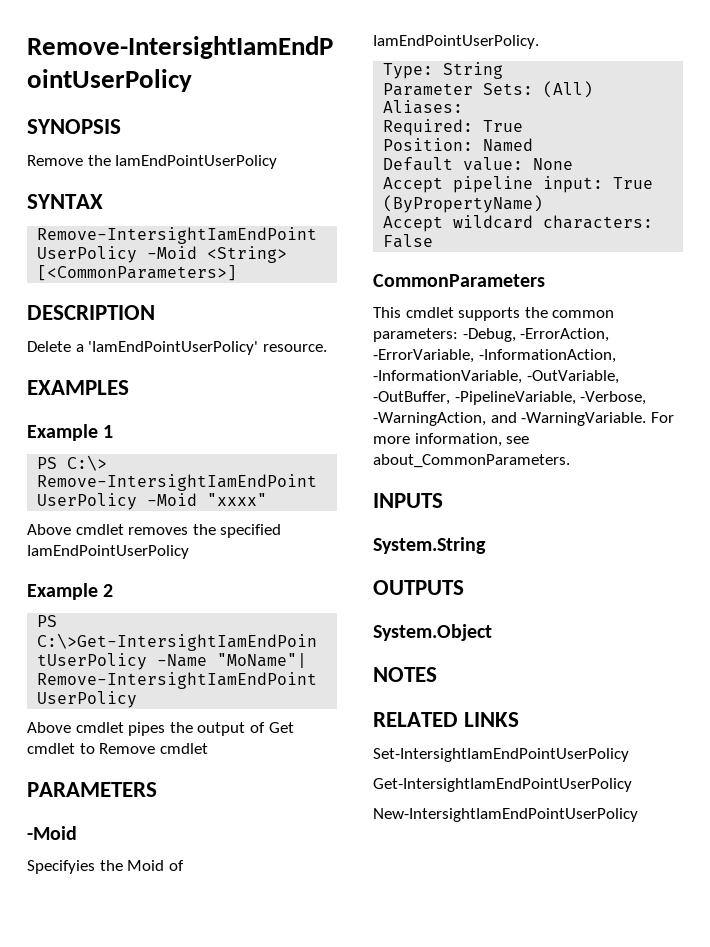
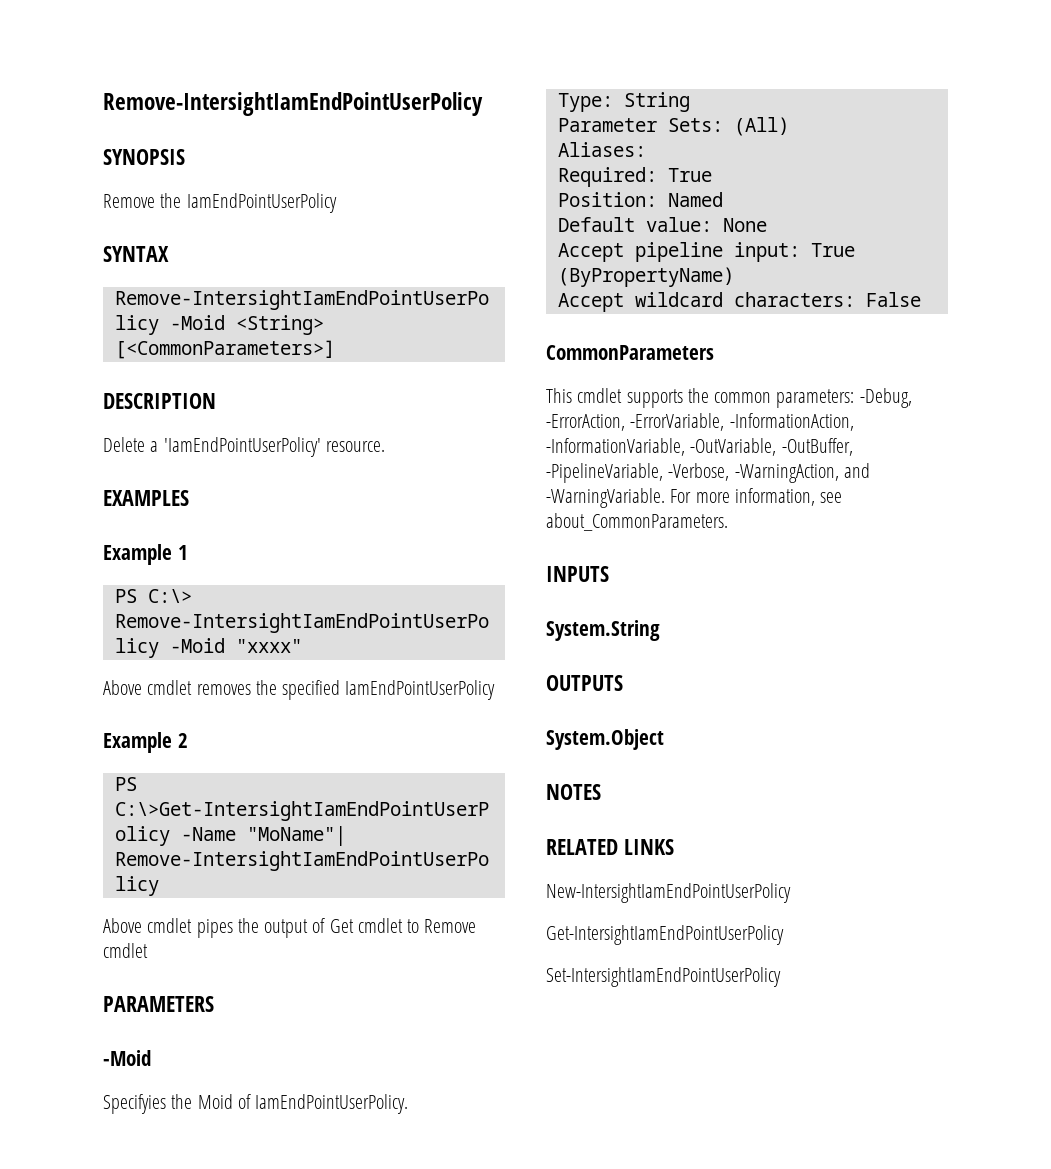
- Set-IntersightIamEndPointUserPolicy
+ New-IntersightIamEndPointUserPolicy
- New-IntersightIamEndPointUserPolicy
+ Set-IntersightIamEndPointUserPolicy

